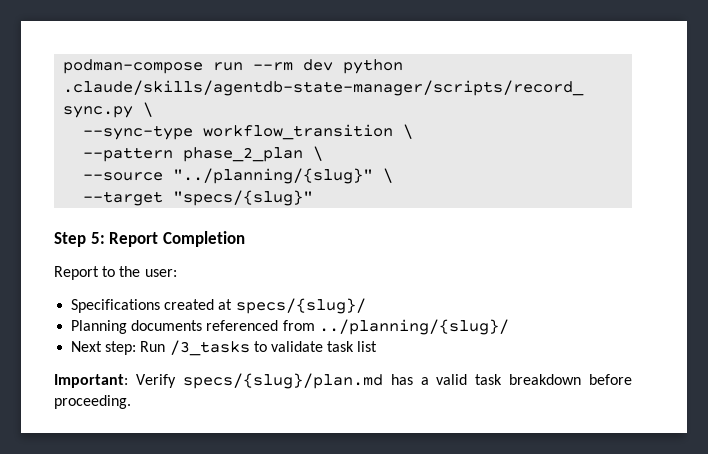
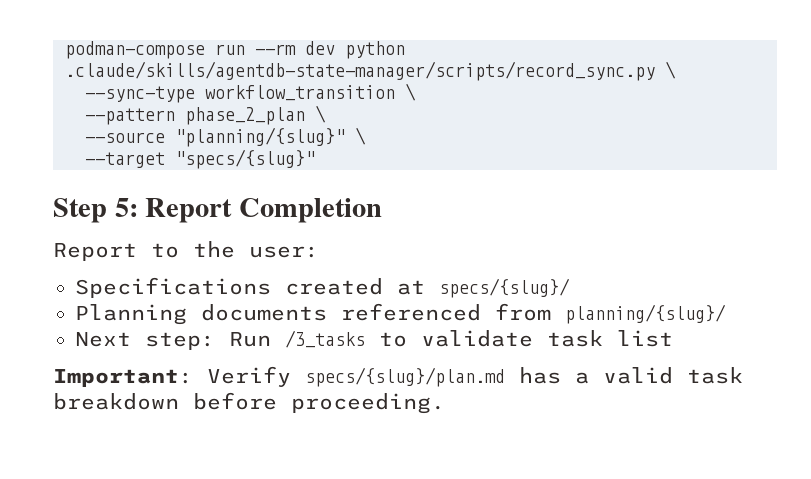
- --source "../planning/{slug}" \
+ --source "planning/{slug}" \
- Planning documents referenced from ../planning/{slug}/
+ Planning documents referenced from planning/{slug}/

